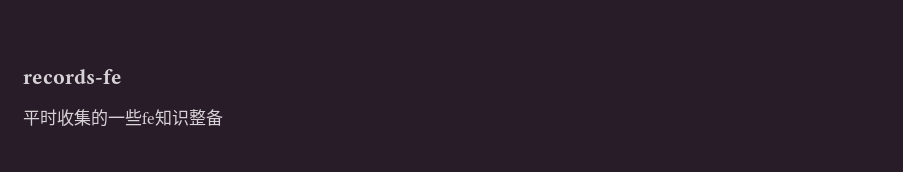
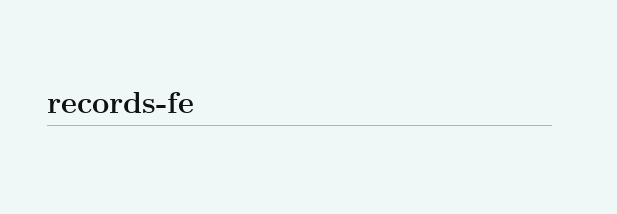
- 平时收集的一些fe知识整备

